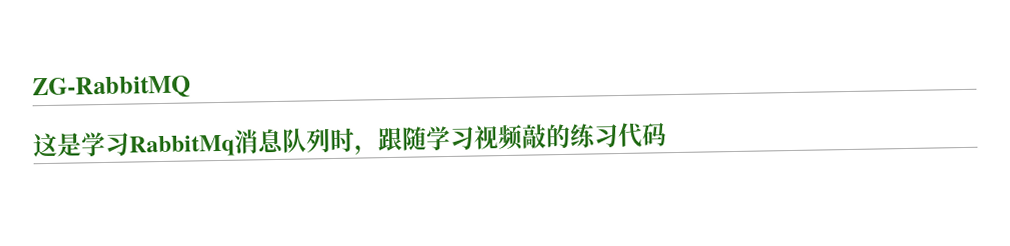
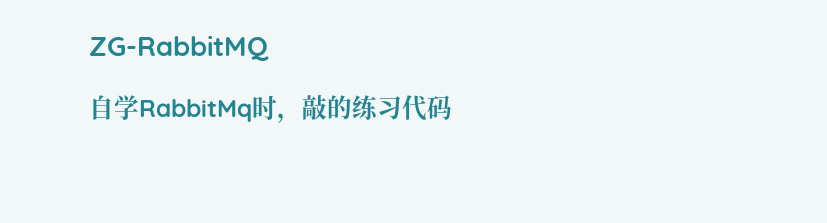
- 这是学习RabbitMq消息队列时，跟随学习视频敲的练习代码
+ 自学RabbitMq时，敲的练习代码

